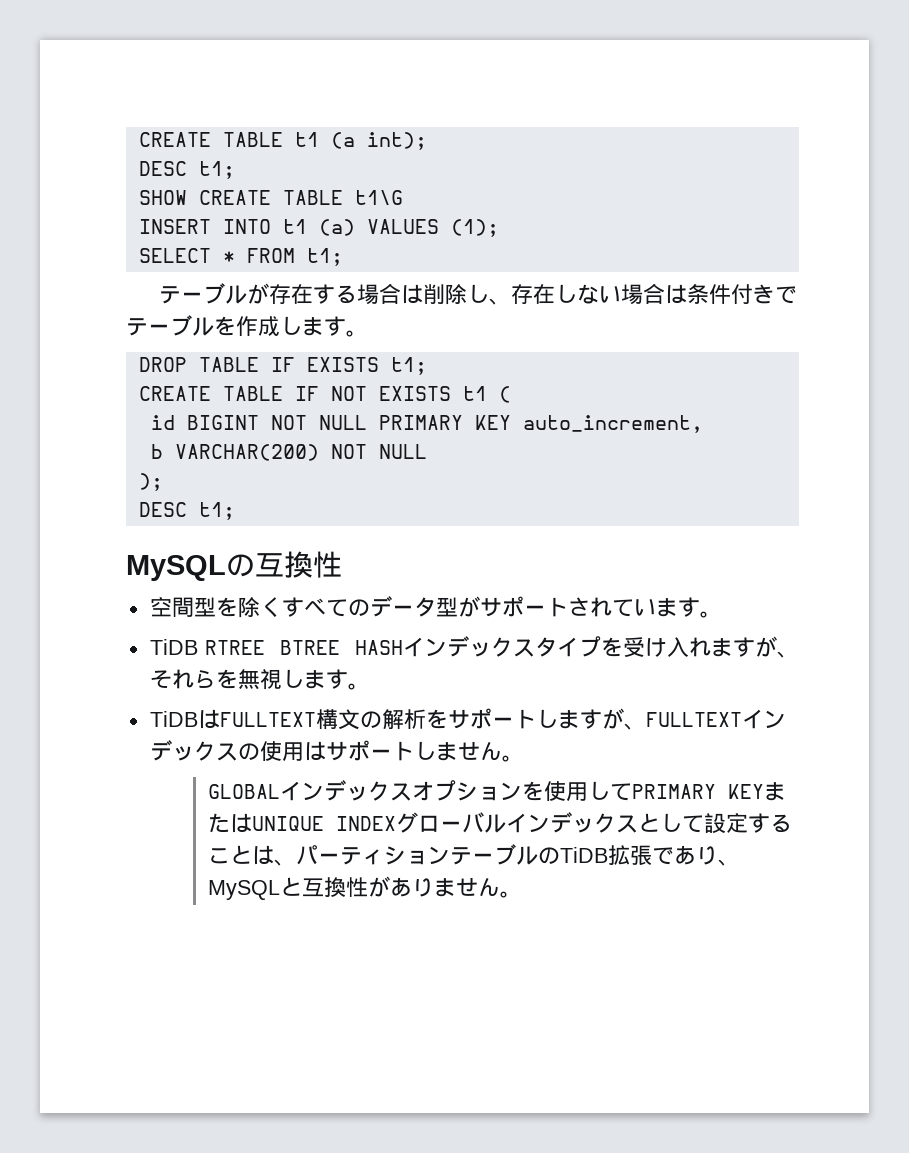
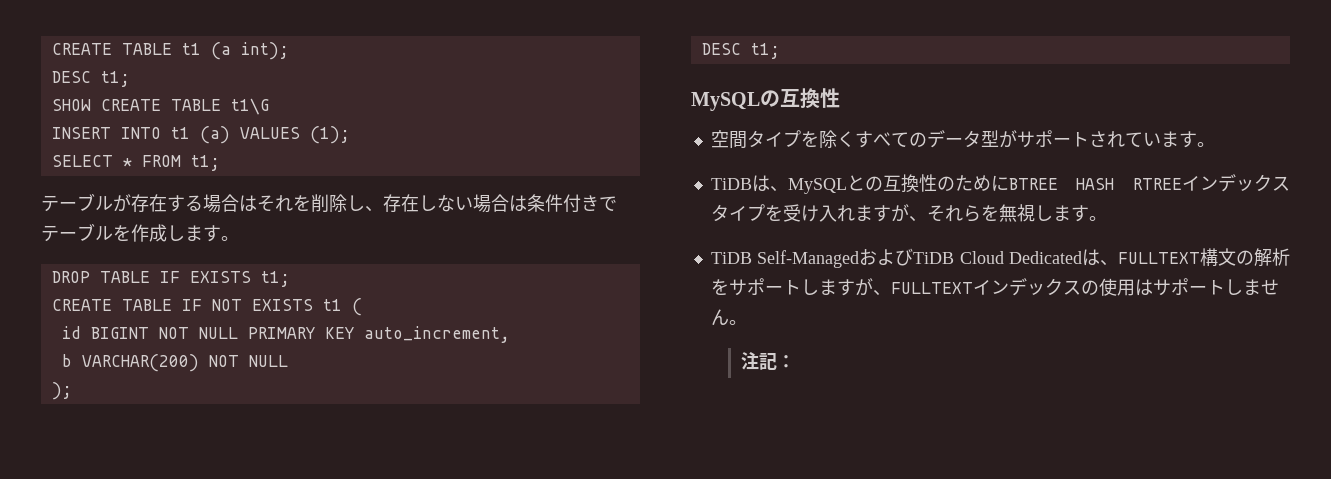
- テーブルが存在する場合は削除し、存在しない場合は条件付きでテーブルを作成します。
+ テーブルが存在する場合はそれを削除し、存在しない場合は条件付きでテーブルを作成します。
- 空間型を除くすべてのデータ型がサポートされています。
+ 空間タイプを除くすべてのデータ型がサポートされています。
- TiDB RTREE BTREE HASHインデックスタイプを受け入れますが、それらを無視します。
+ TiDBは、MySQLとの互換性のためにBTREE HASH RTREEインデックスタイプを受け入れますが、それらを無視します。
- TiDBはFULLTEXT構文の解析をサポートしますが、FULLTEXTインデックスの使用はサポートしません。
+ TiDB Self-ManagedおよびTiDB Cloud Dedicatedは、FULLTEXT構文の解析をサポートしますが、FULLTEXTインデックスの使用はサポートしません。
- GLOBALインデックスオプションを使用してPRIMARY KEYまたはUNIQUE INDEXグローバルインデックスとして設定することは、パーティションテーブルのTiDB拡張であり、MySQLと互換性がありません。
+ 注記：

